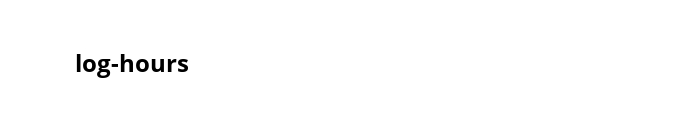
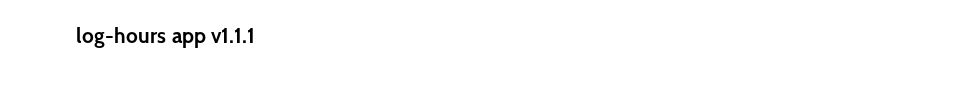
- log-hours
+ log-hours app v1.1.1

